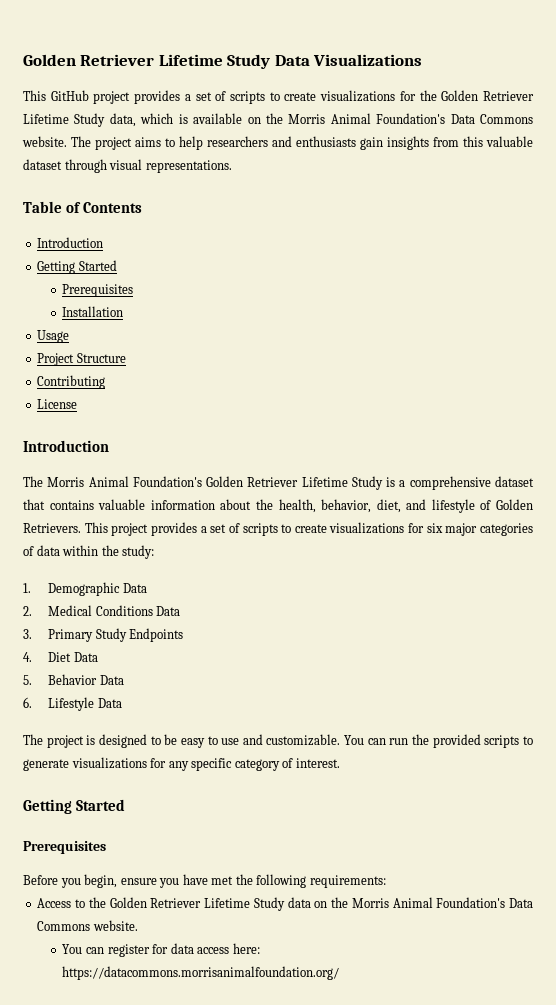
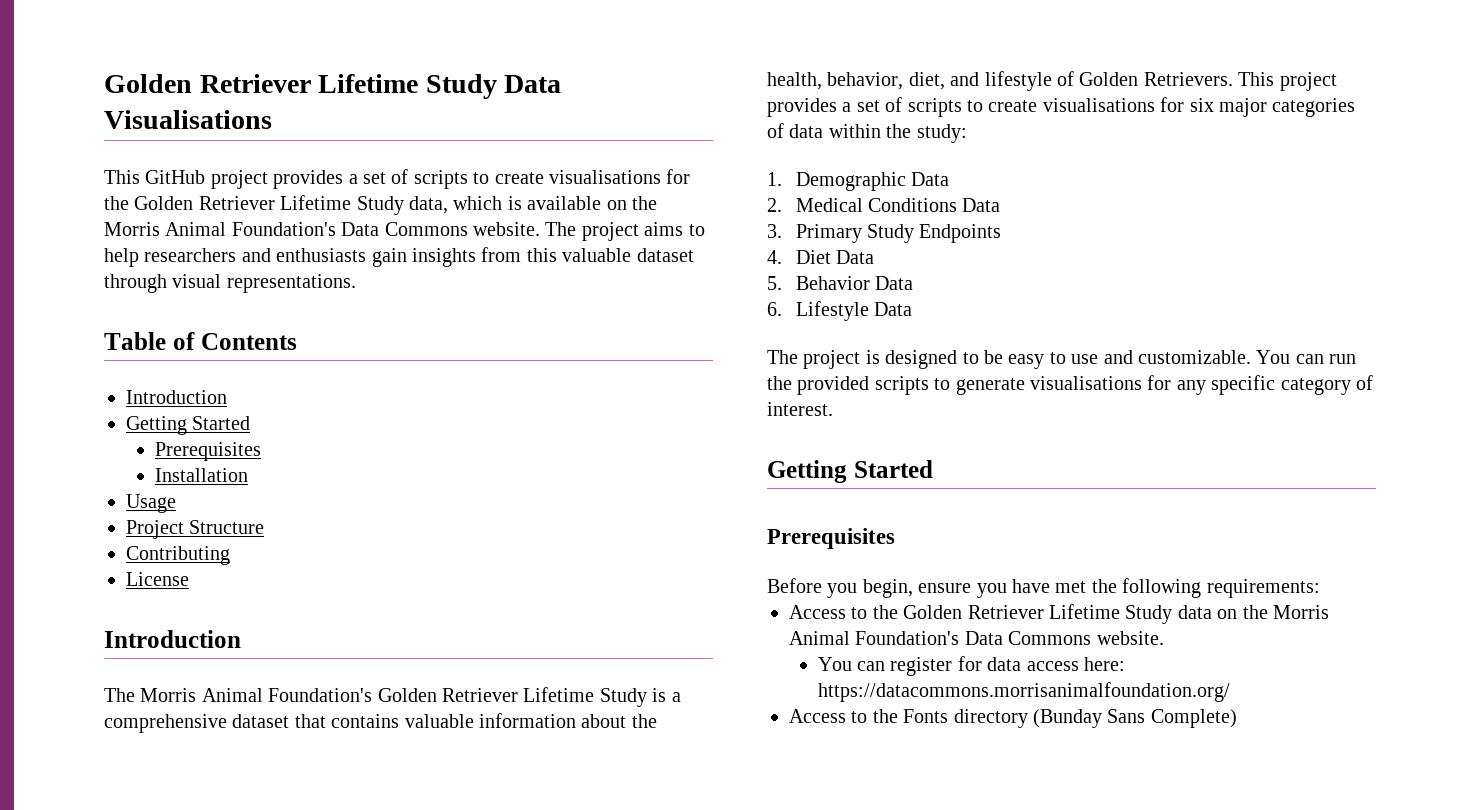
- Golden Retriever Lifetime Study Data Visualizations
+ Golden Retriever Lifetime Study Data Visualisations
- This GitHub project provides a set of scripts to create visualizations for the Golden Retriever Lifetime Study data, which is available on the Morris Animal Foundation's Data Commons website.
+ This GitHub project provides a set of scripts to create visualisations for the Golden Retriever Lifetime Study data, which is available on the Morris Animal Foundation's Data Commons website.
- This project provides a set of scripts to create visualizations for six major categories of data within the study:
+ This project provides a set of scripts to create visualisations for six major categories of data within the study:
- You can run the provided scripts to generate visualizations for any specific category of interest.
+ You can run the provided scripts to generate visualisations for any specific category of interest.
+ Access to the Fonts directory (Bunday Sans Complete)

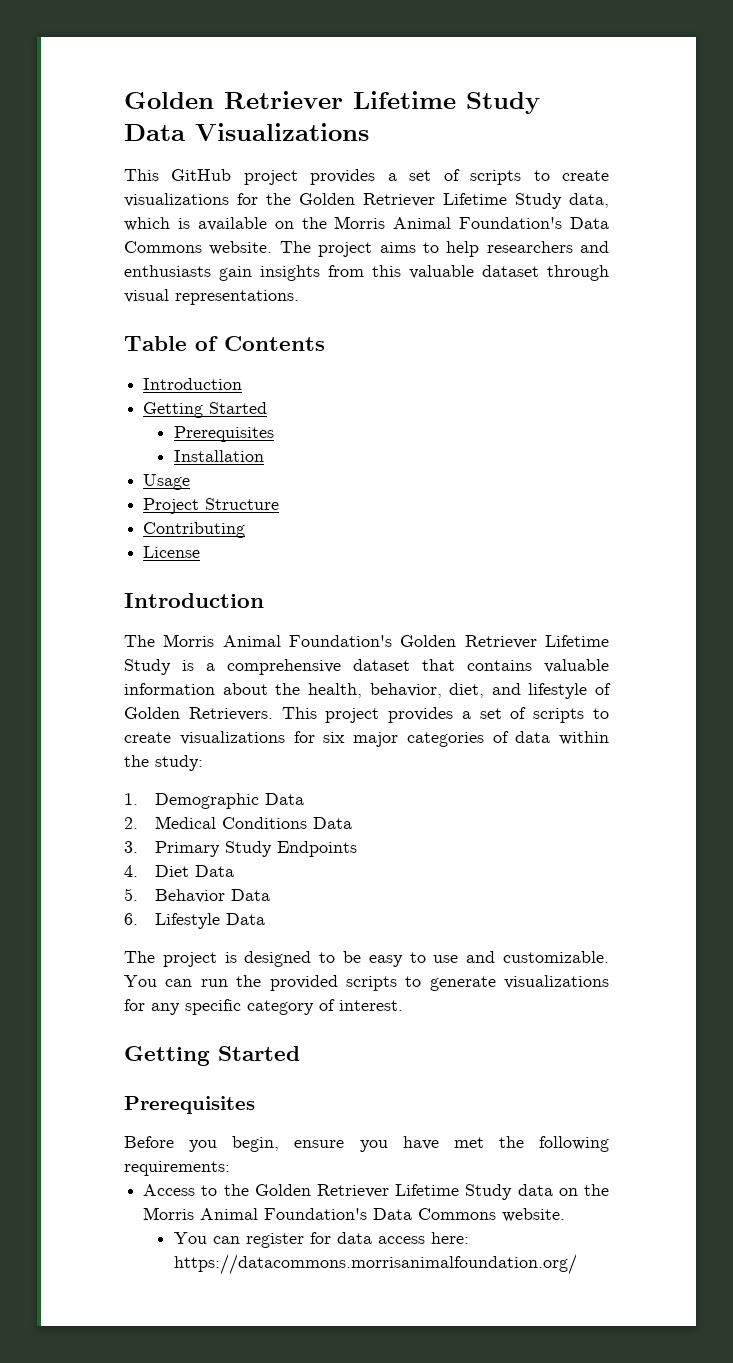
- Golden Retriever Lifetime Study Data Visualisations
+ Golden Retriever Lifetime Study Data Visualizations
- This GitHub project provides a set of scripts to create visualisations for the Golden Retriever Lifetime Study data, which is available on the Morris Animal Foundation's Data Commons website.
+ This GitHub project provides a set of scripts to create visualizations for the Golden Retriever Lifetime Study data, which is available on the Morris Animal Foundation's Data Commons website.
- This project provides a set of scripts to create visualisations for six major categories of data within the study:
+ This project provides a set of scripts to create visualizations for six major categories of data within the study:
- You can run the provided scripts to generate visualisations for any specific category of interest.
+ You can run the provided scripts to generate visualizations for any specific category of interest.
- Access to the Fonts directory (Bunday Sans Complete)

